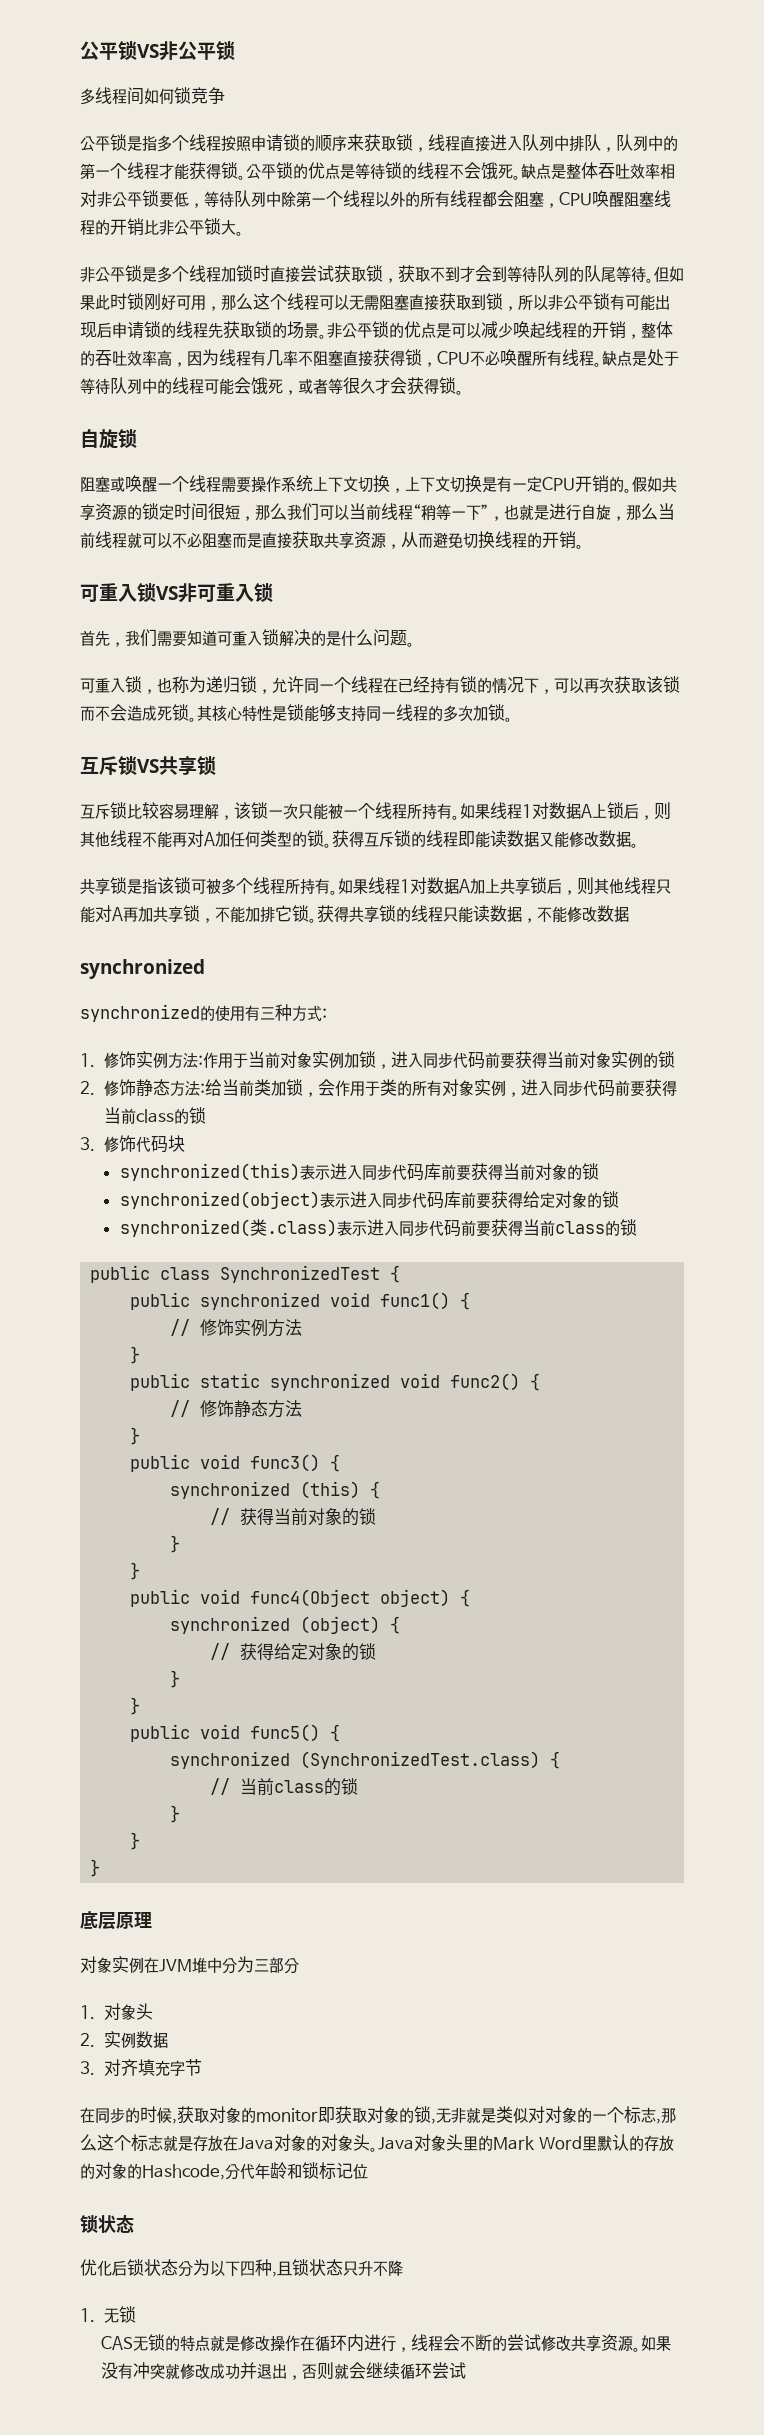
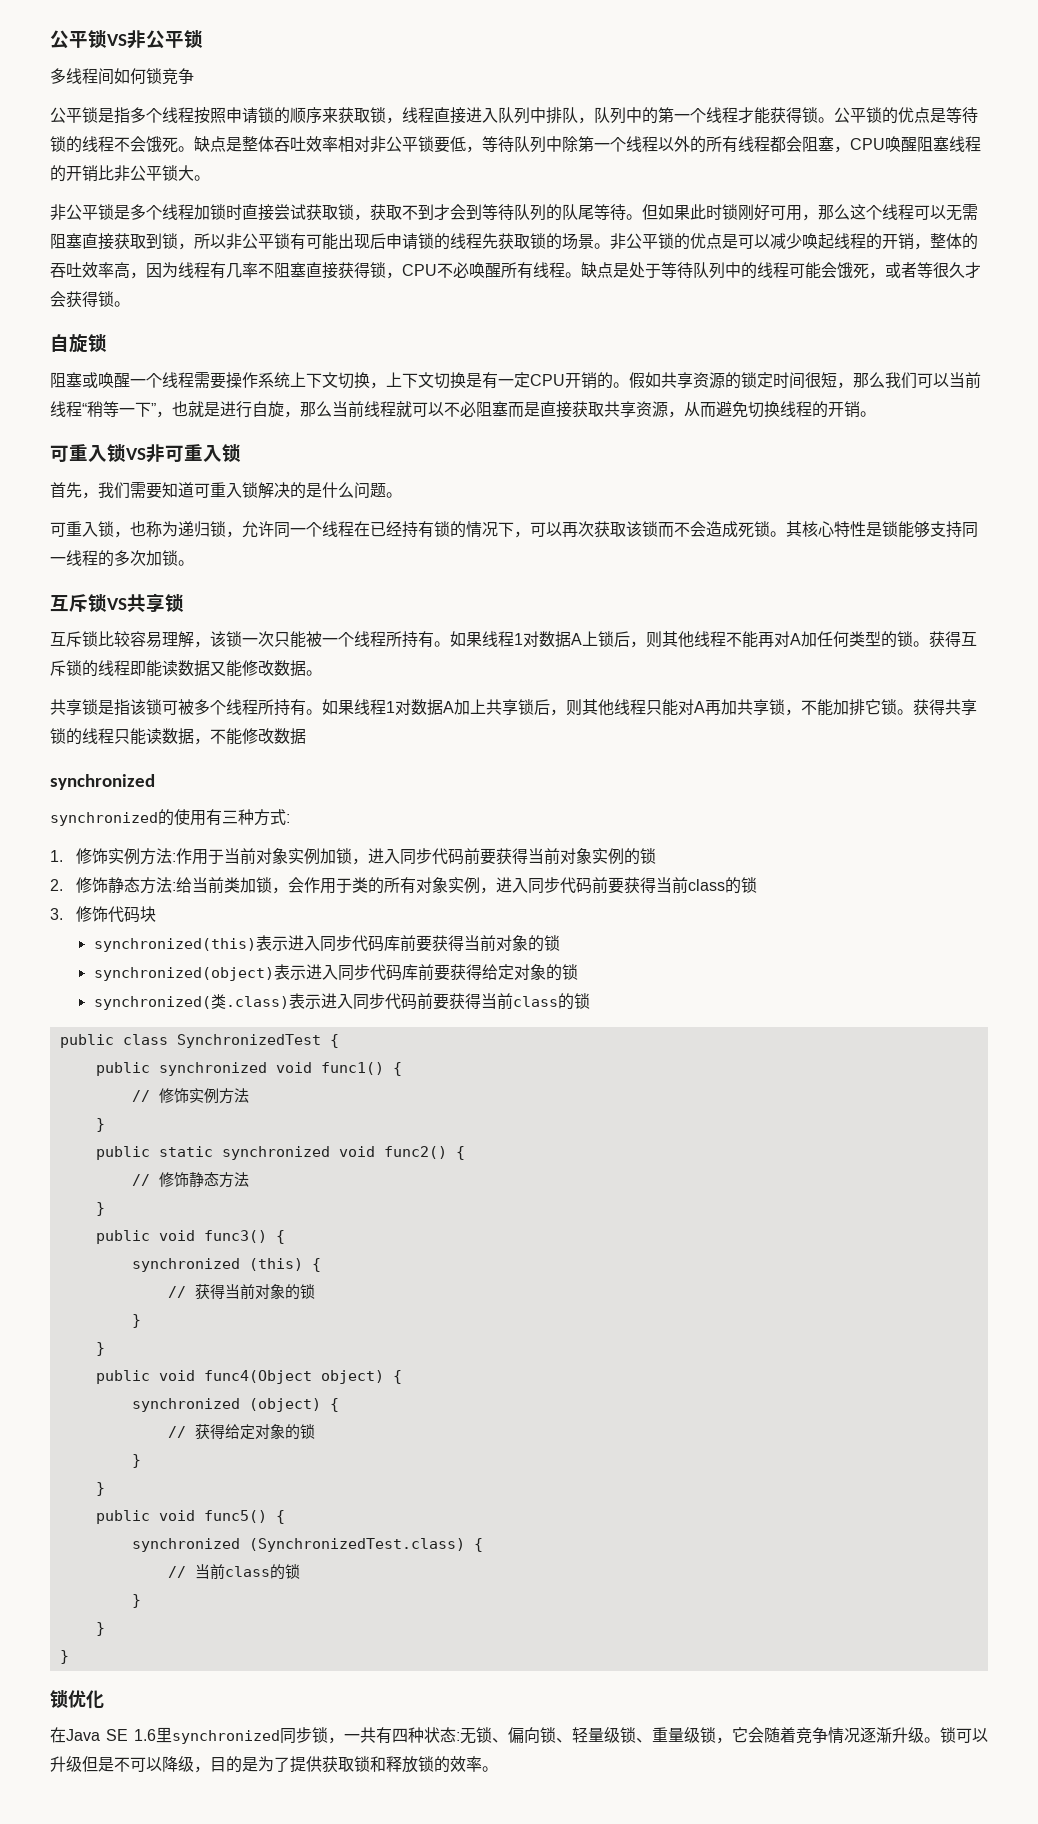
- 底层原理
- 对象实例在JVM堆中分为三部分
- 1.对象头
- 2.实例数据
- 3.对齐填充字节
- 在同步的时候,获取对象的monitor即获取对象的锁,无非就是类似对对象的一个标志,那么这个标志就是存放在Java对象的对象头。Java对象头里的Mark Word里默认的存放的对象的Hashcode,分代年龄和锁标记位
- 锁状态
- 优化后锁状态分为以下四种,且锁状态只升不降
- 1.无锁
- CAS无锁的特点就是修改操作在循环内进行，线程会不断的尝试修改共享资源。如果没有冲突就修改成功并退出，否则就会继续循环尝试
+ 锁优化
+ 在Java SE 1.6里synchronized同步锁，一共有四种状态:无锁、偏向锁、轻量级锁、重量级锁，它会随着竞争情况逐渐升级。锁可以升级但是不可以降级，目的是为了提供获取锁和释放锁的效率。

